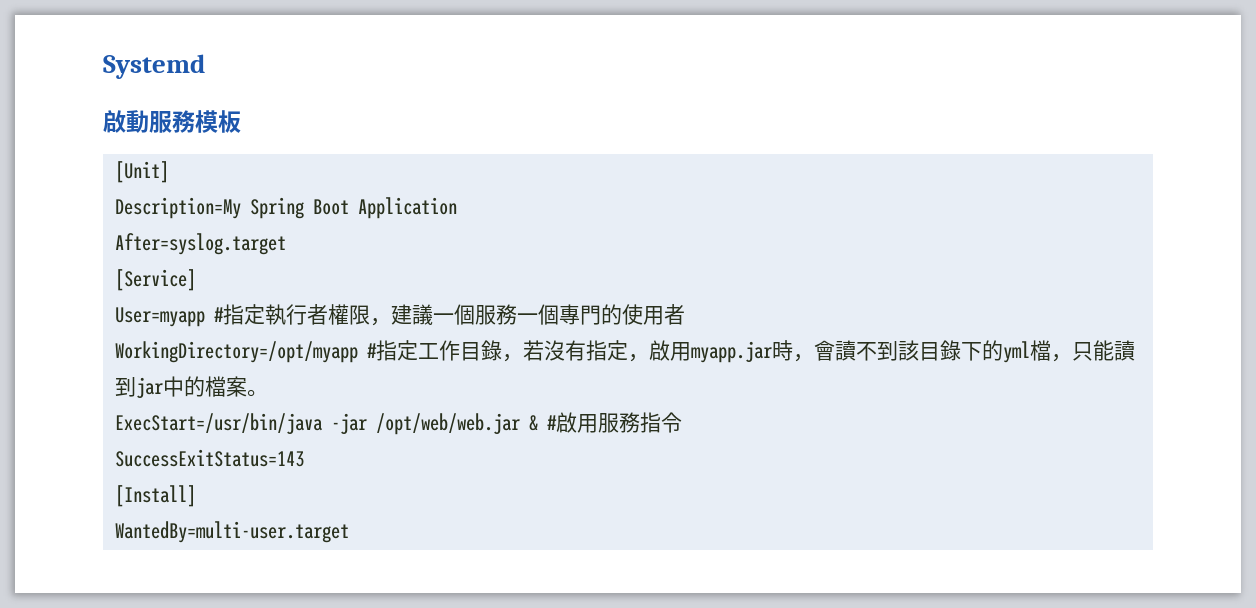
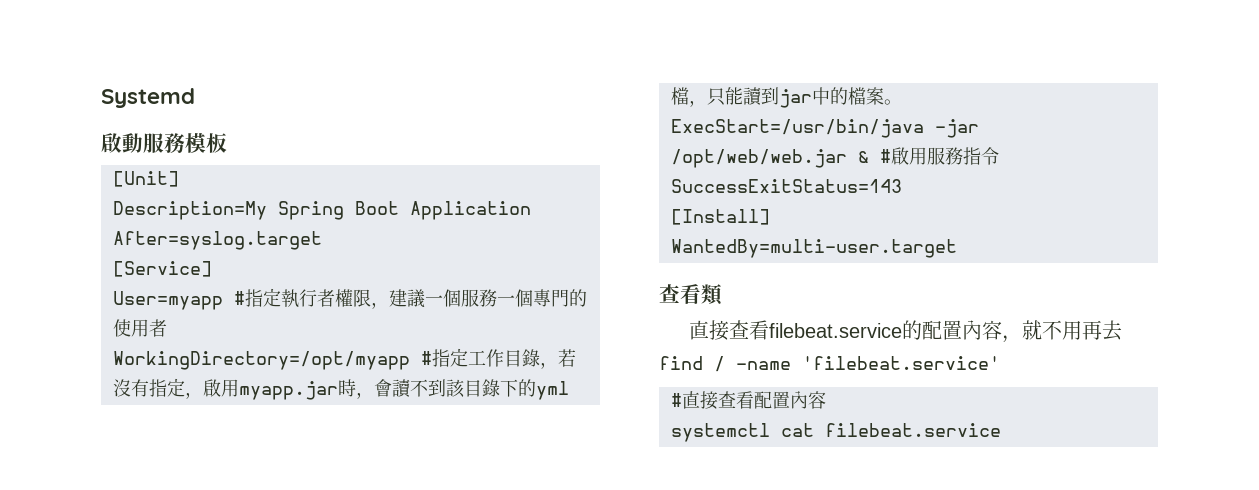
+ 查看類
+ 直接查看filebeat.service的配置內容，就不用再去find / -name 'filebeat.service'
+ #直接查看配置內容
+ systemctl cat filebeat.service

